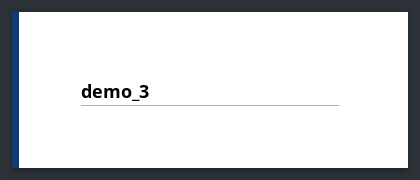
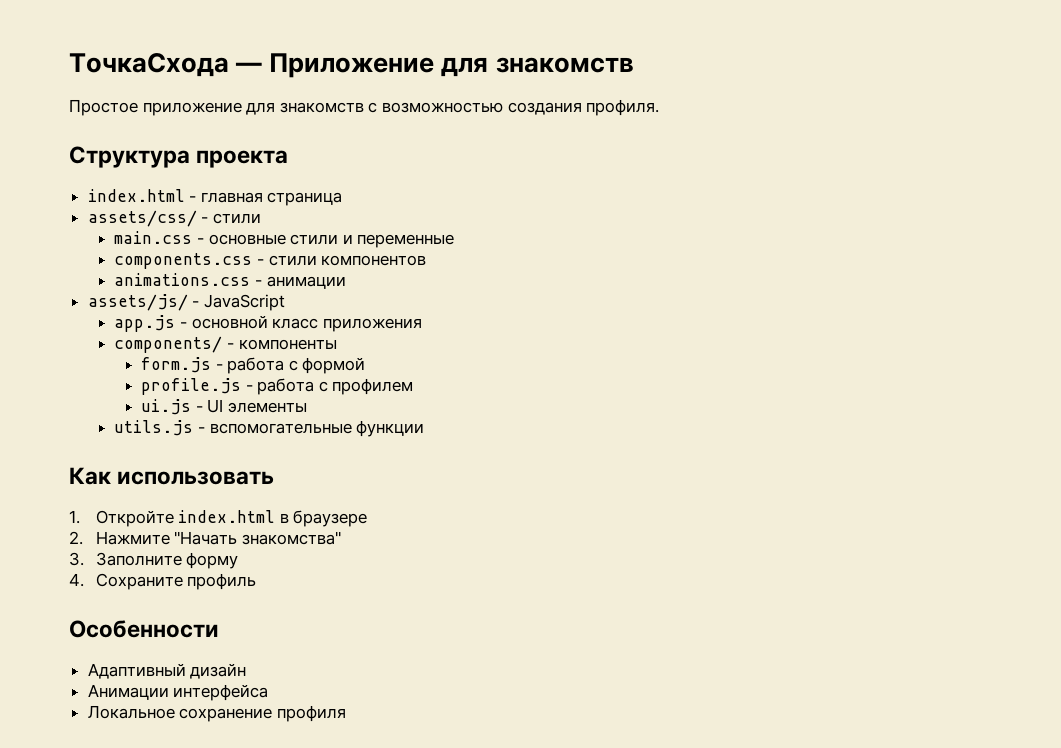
- demo_3
+ ТочкаСхода — Приложение для знакомств
+ Простое приложение для знакомств с возможностью создания профиля.
+ Структура проекта
+ index.html - главная страница
+ assets/css/ - стили
+ main.css - основные стили и переменные
+ components.css - стили компонентов
+ animations.css - анимации
+ assets/js/ - JavaScript
+ app.js - основной класс приложения
+ components/ - компоненты
+ form.js - работа с формой
+ profile.js - работа с профилем
+ ui.js - UI элементы
+ utils.js - вспомогательные функции
+ Как использовать
+ 1. Откройте index.html в браузере
+ 2. Нажмите "Начать знакомства"
+ 3. Заполните форму
+ 4. Сохраните профиль
+ Особенности
+ Адаптивный дизайн
+ Анимации интерфейса
+ Локальное сохранение профиля

